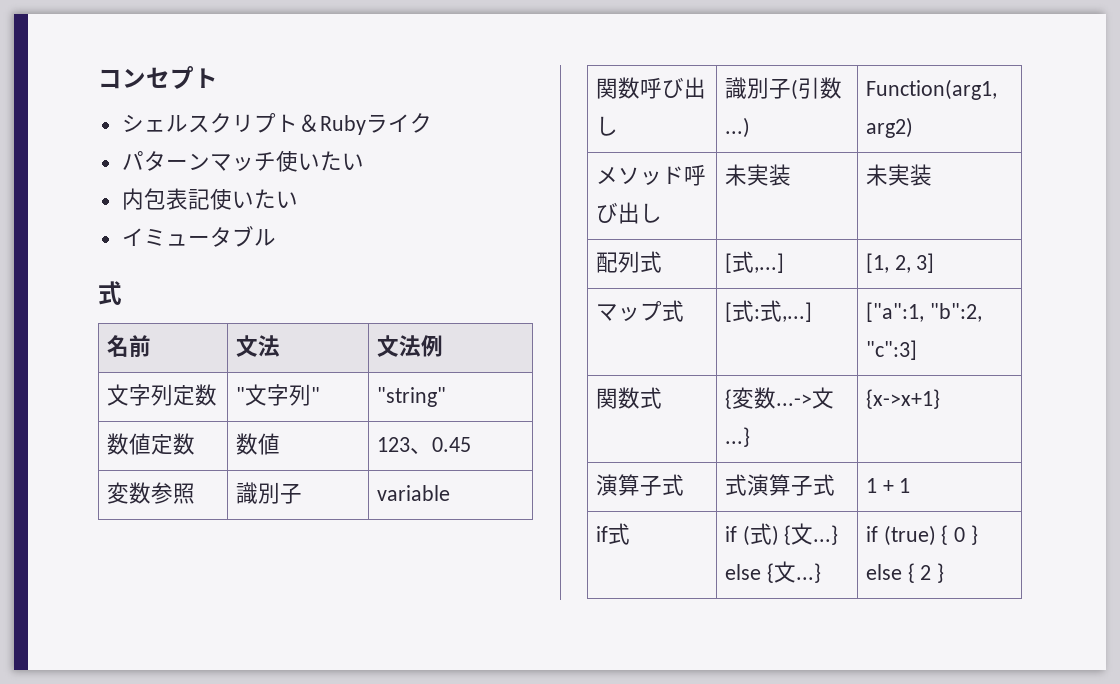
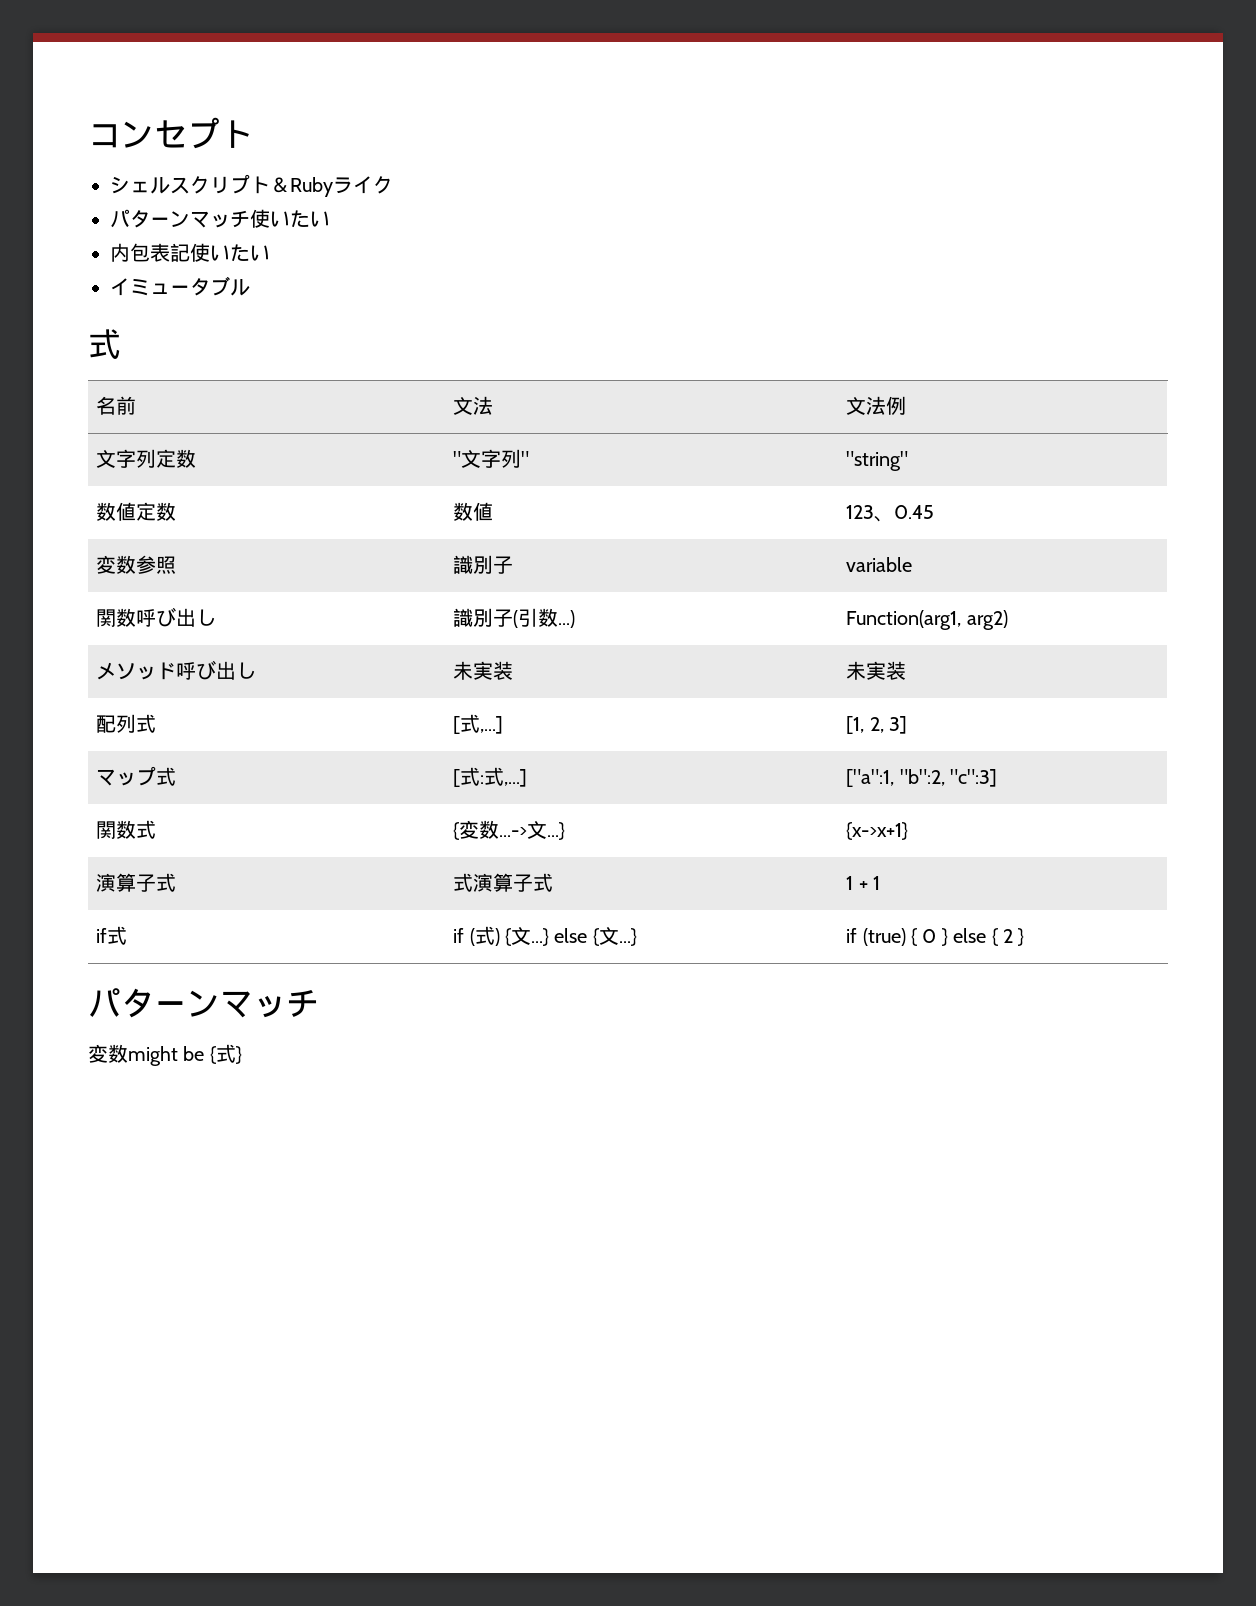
  if式 | if (式) {文...} else {文...} | if (true) { 0 } else { 2 }
+ パターンマッチ
+ 変数might be {式}

